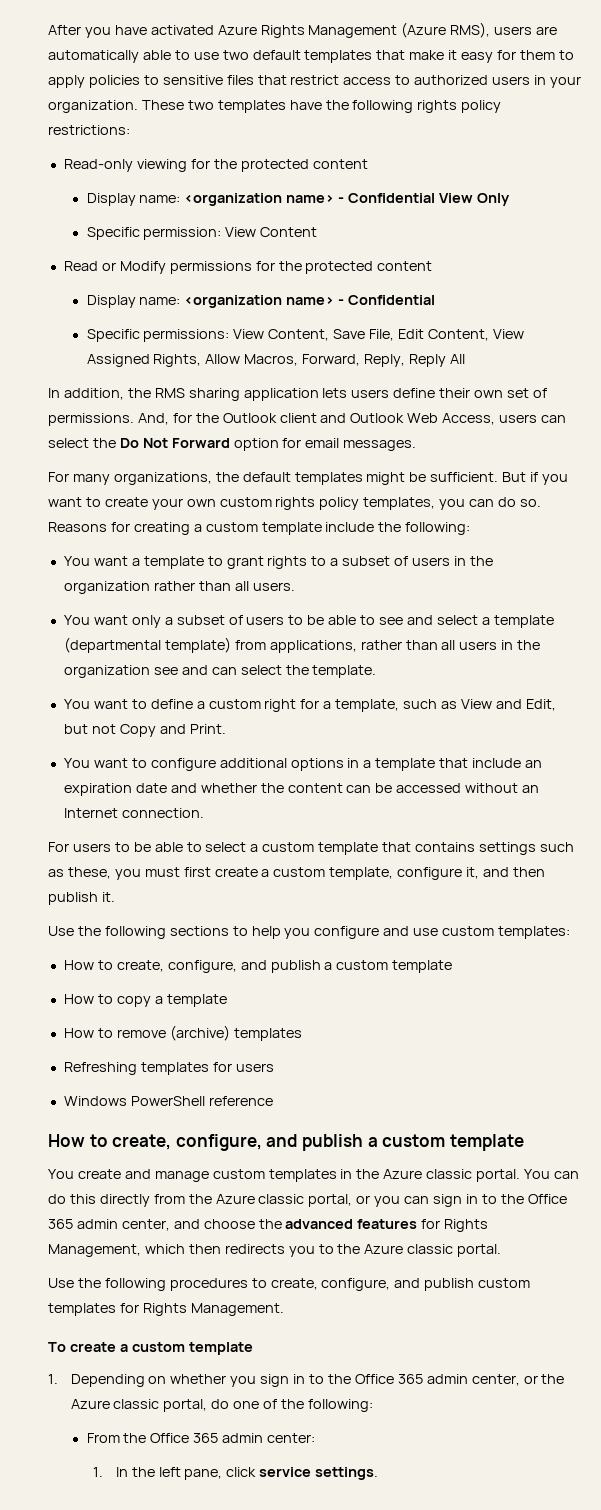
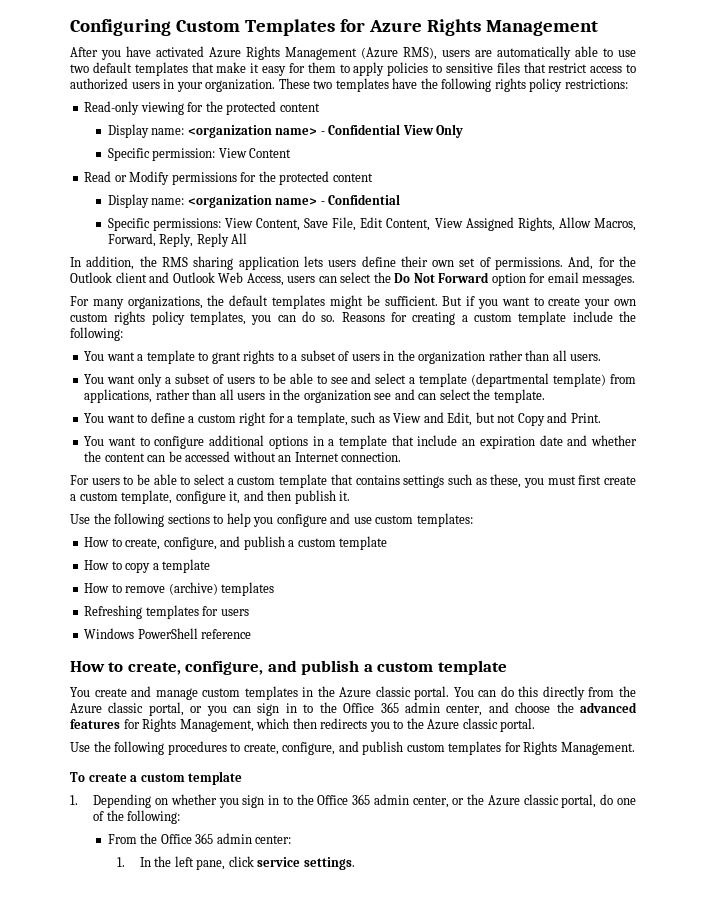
+ Configuring Custom Templates for Azure Rights Management

